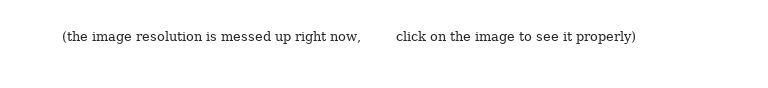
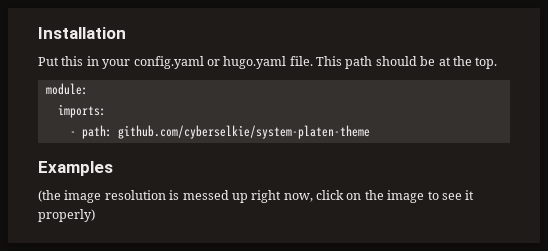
+ Installation
+ Put this in your config.yaml or hugo.yaml file. This path should be at the top.
+ module:
+ imports:
+ - path: github.com/cyberselkie/system-platen-theme
+ Examples

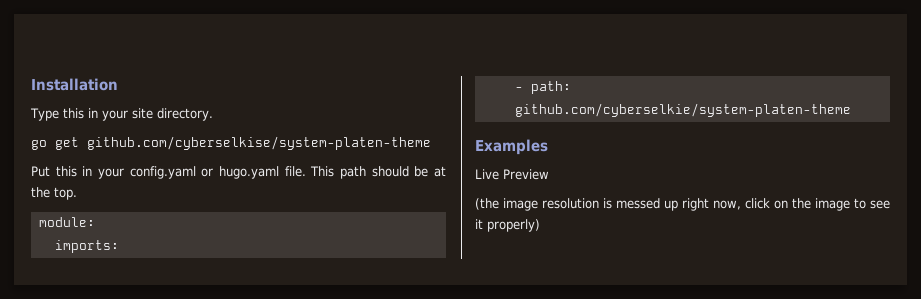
+ Type this in your site directory.
+ go get github.com/cyberselkise/system-platen-theme
+ Live Preview

